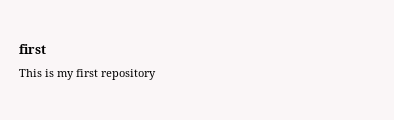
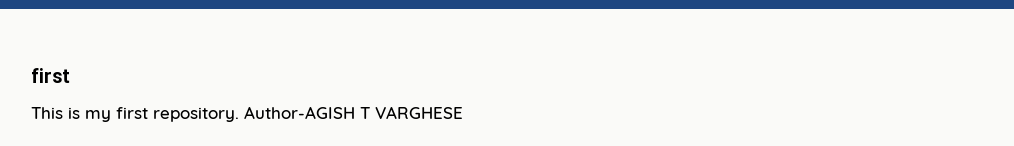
- This is my first repository
+ This is my first repository. Author-AGISH T VARGHESE

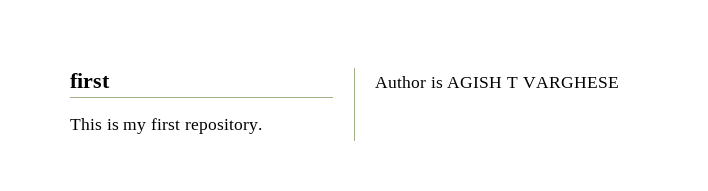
- This is my first repository. Author-AGISH T VARGHESE
+ This is my first repository.
+ Author is AGISH T VARGHESE

